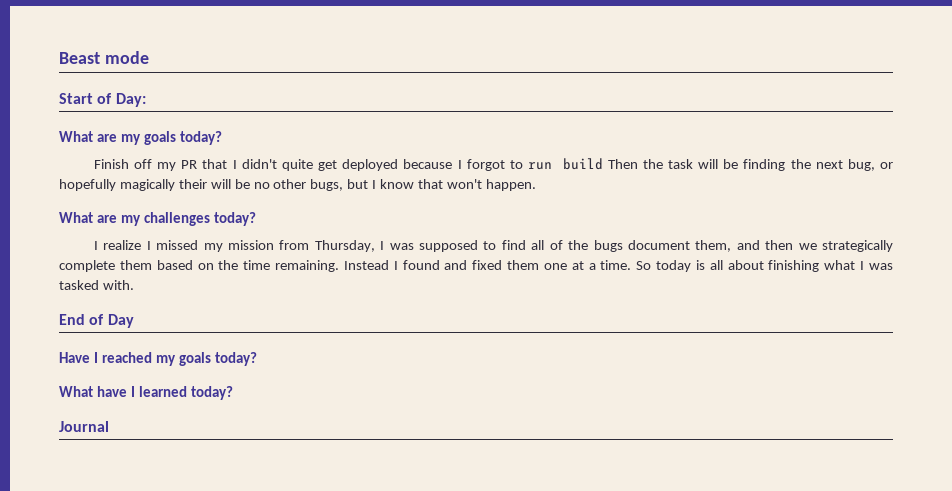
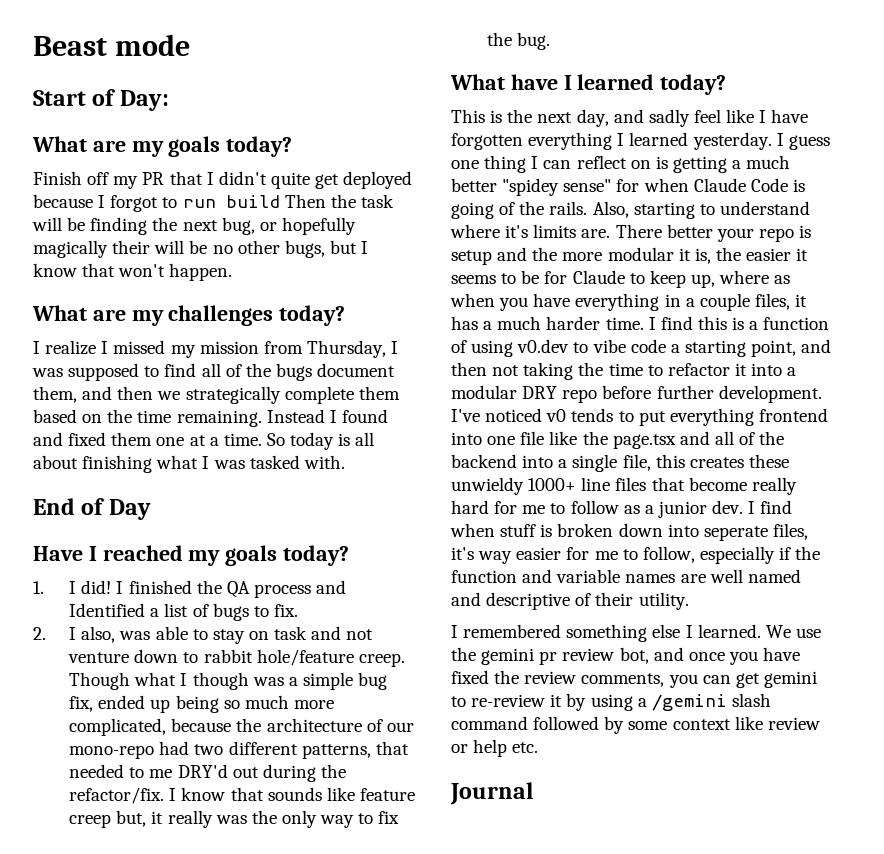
+ 1. I did! I finished the QA process and Identified a list of bugs to fix.
+ 2. I also, was able to stay on task and not venture down to rabbit hole/feature creep. Though what I though was a simple bug fix, ended up being so much more complicated, because the architecture of our mono-repo had two different patterns, that needed to me DRY'd out during the refactor/fix. I know that sounds like feature creep but, it really was the only way to fix the bug.
+ This is the next day, and sadly feel like I have forgotten everything I learned yesterday. I guess one thing I can reflect on is getting a much better "spidey sense" for when Claude Code is going of the rails. Also, starting to understand where it's limits are. There better your repo is setup and the more modular it is, the easier it seems to be for Claude to keep up, where as when you have everything in a couple files, it has a much harder time. I find this is a function of using v0.dev to vibe code a starting point, and then not taking the time to refactor it into a modular DRY repo before further development. I've noticed v0 tends to put everything frontend into one file like the page.tsx and all of the backend into a single file, this creates these unwieldy 1000+ line files that become really hard for me to follow as a junior dev. I find when stuff is broken down into seperate files, it's way easier for me to follow, especially if the function and variable names are well named and descriptive of their utility.
+ I remembered something else I learned. We use the gemini pr review bot, and once you have fixed the review comments, you can get gemini to re-review it by using a /gemini slash command followed by some context like review or help etc.

